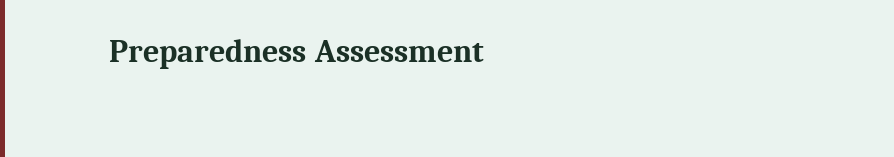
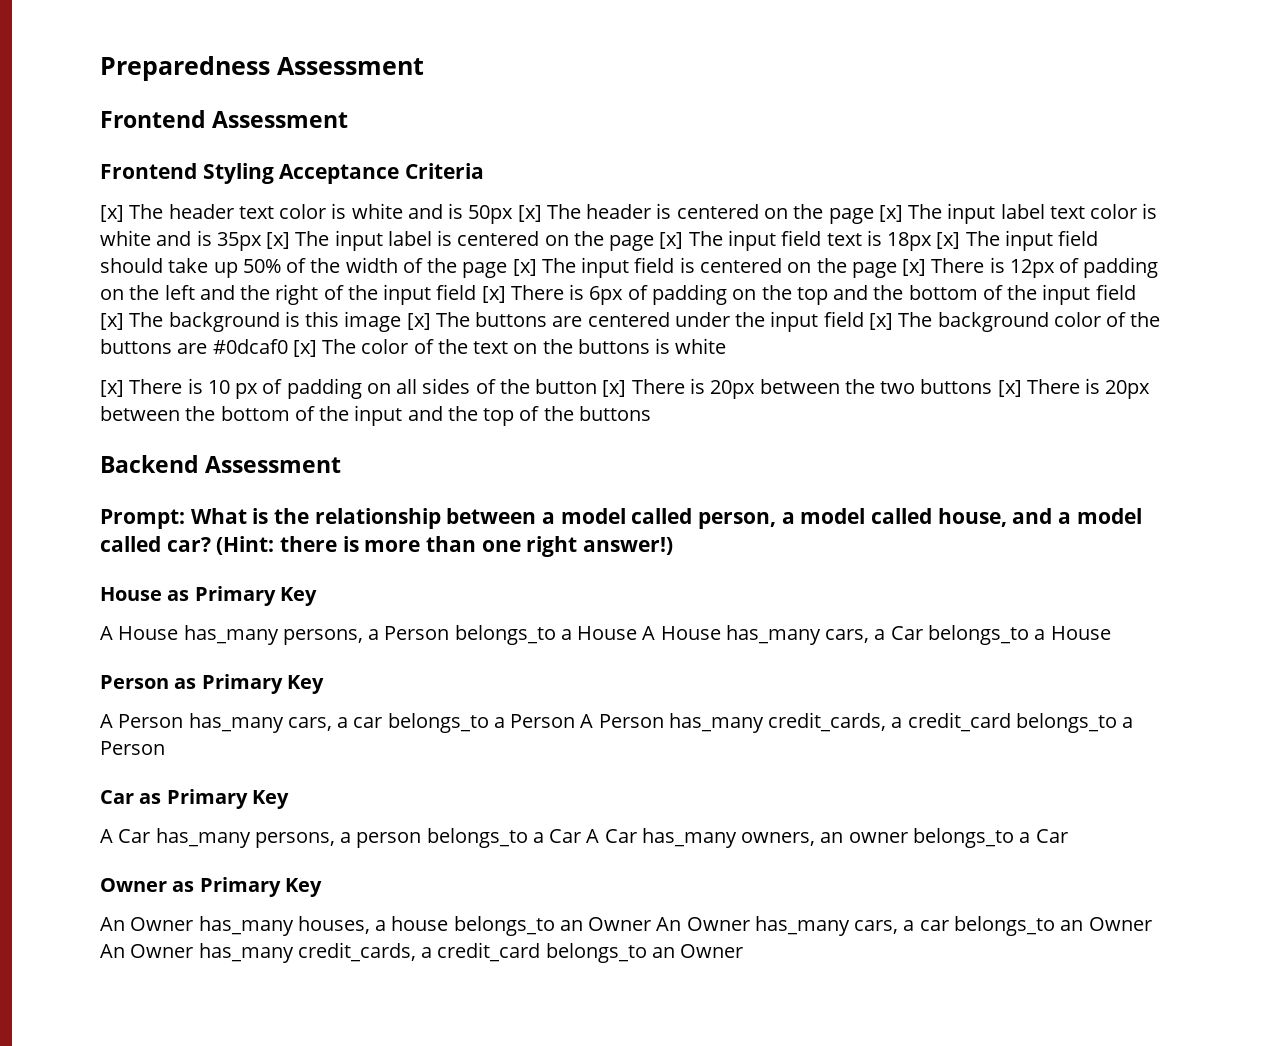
+ Frontend Assessment
+ Frontend Styling Acceptance Criteria
+ [x] The header text color is white and is 50px [x] The header is centered on the page [x] The input label text color is white and is 35px [x] The input label is centered on the page [x] The input field text is 18px [x] The input field should take up 50% of the width of the page [x] The input field is centered on the page [x] There is 12px of padding on the left and the right of the input field [x] There is 6px of padding on the top and the bottom of the input field [x] The background is this image [x] The buttons are centered under the input field [x] The background color of the buttons are #0dcaf0 [x] The color of the text on the buttons is white
+ [x] There is 10 px of padding on all sides of the button [x] There is 20px between the two buttons [x] There is 20px between the bottom of the input and the top of the buttons
+ Backend Assessment
+ Prompt: What is the relationship between a model called person, a model called house, and a model called car? (Hint: there is more than one right answer!)
+ House as Primary Key
+ A House has_many persons, a Person belongs_to a House A House has_many cars, a Car belongs_to a House
+ Person as Primary Key
+ A Person has_many cars, a car belongs_to a Person A Person has_many credit_cards, a credit_card belongs_to a Person
+ Car as Primary Key
+ A Car has_many persons, a person belongs_to a Car A Car has_many owners, an owner belongs_to a Car
+ Owner as Primary Key
+ An Owner has_many houses, a house belongs_to an Owner An Owner has_many cars, a car belongs_to an Owner An Owner has_many credit_cards, a credit_card belongs_to an Owner

